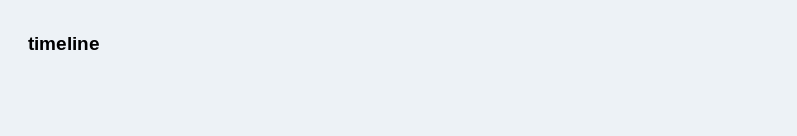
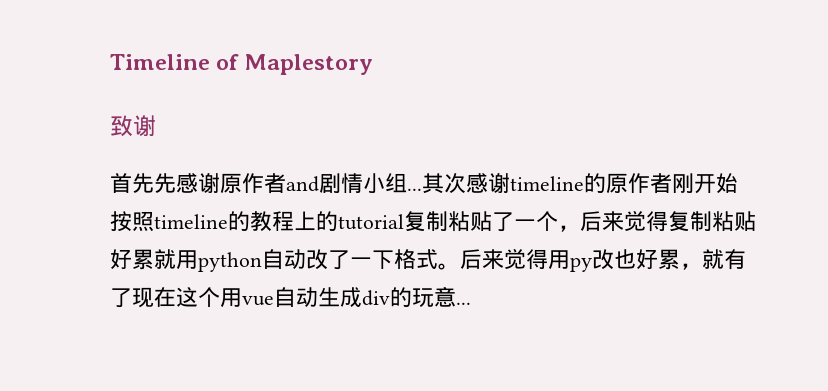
- timeline
+ Timeline of Maplestory
+ 致谢
+ 首先先感谢原作者and剧情小组...其次感谢timeline的原作者刚开始按照timeline的教程上的tutorial复制粘贴了一个，后来觉得复制粘贴好累就用python自动改了一下格式。后来觉得用py改也好累，就有了现在这个用vue自动生成div的玩意...

